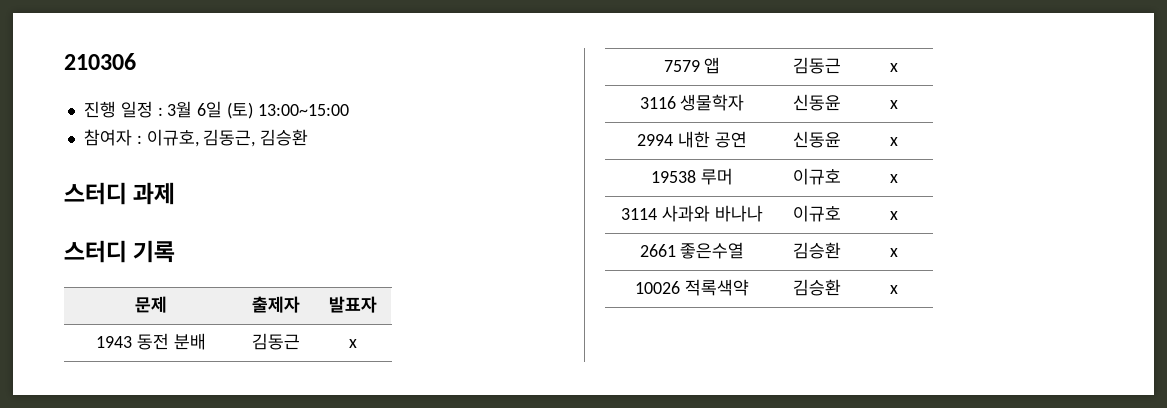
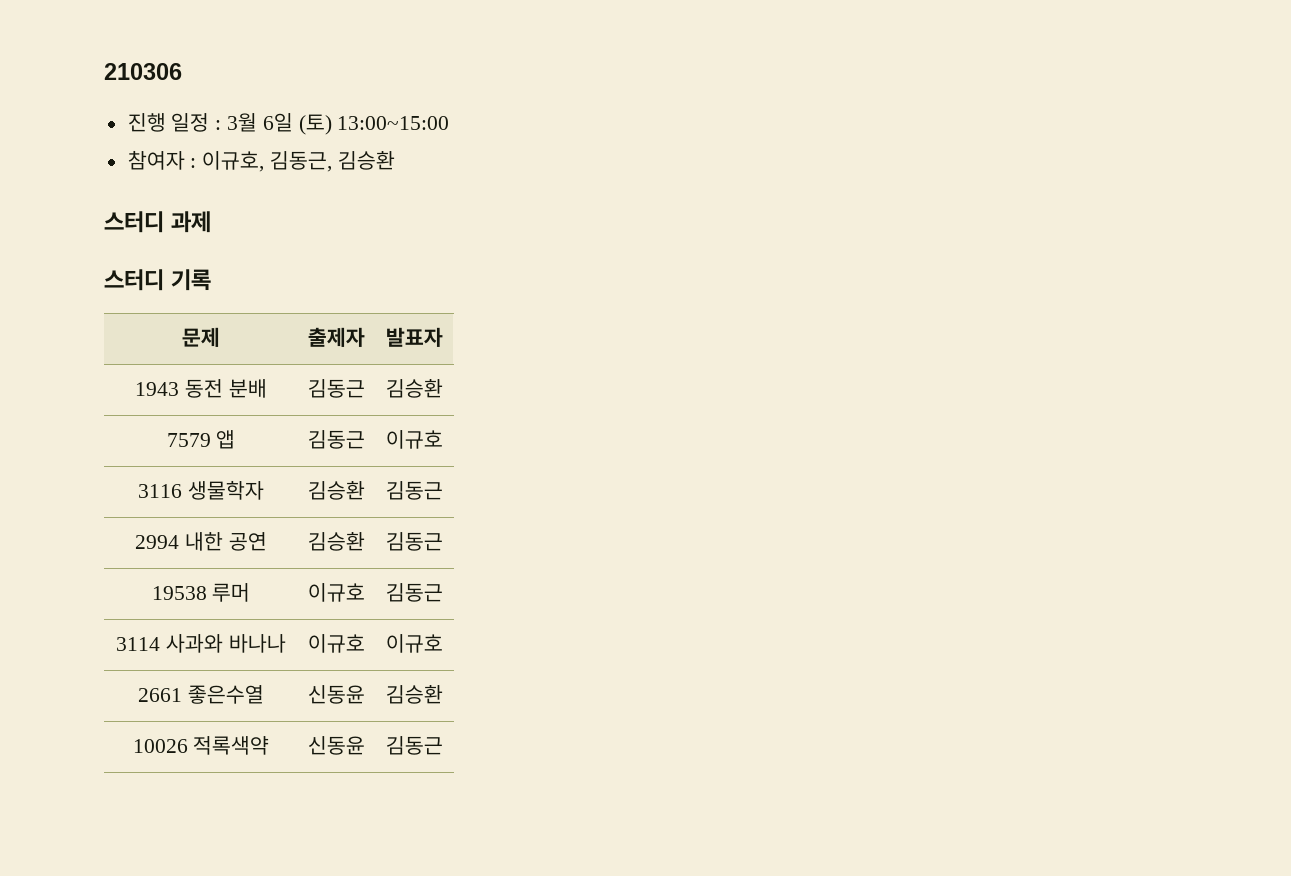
- 1943 동전 분배 | 김동근 | x
+ 1943 동전 분배 | 김동근 | 김승환
- 7579 앱 | 김동근 | x
+ 7579 앱 | 김동근 | 이규호
- 3116 생물학자 | 신동윤 | x
+ 3116 생물학자 | 김승환 | 김동근
- 2994 내한 공연 | 신동윤 | x
+ 2994 내한 공연 | 김승환 | 김동근
- 19538 루머 | 이규호 | x
+ 19538 루머 | 이규호 | 김동근
- 3114 사과와 바나나 | 이규호 | x
+ 3114 사과와 바나나 | 이규호 | 이규호
- 2661 좋은수열 | 김승환 | x
+ 2661 좋은수열 | 신동윤 | 김승환
- 10026 적록색약 | 김승환 | x
+ 10026 적록색약 | 신동윤 | 김동근

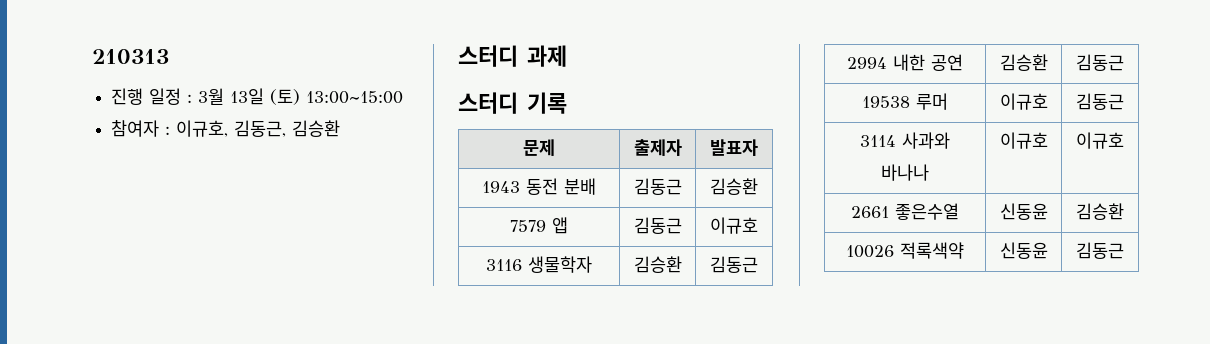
- 210306
+ 210313
- 진행 일정 : 3월 6일 (토) 13:00~15:00
+ 진행 일정 : 3월 13일 (토) 13:00~15:00

